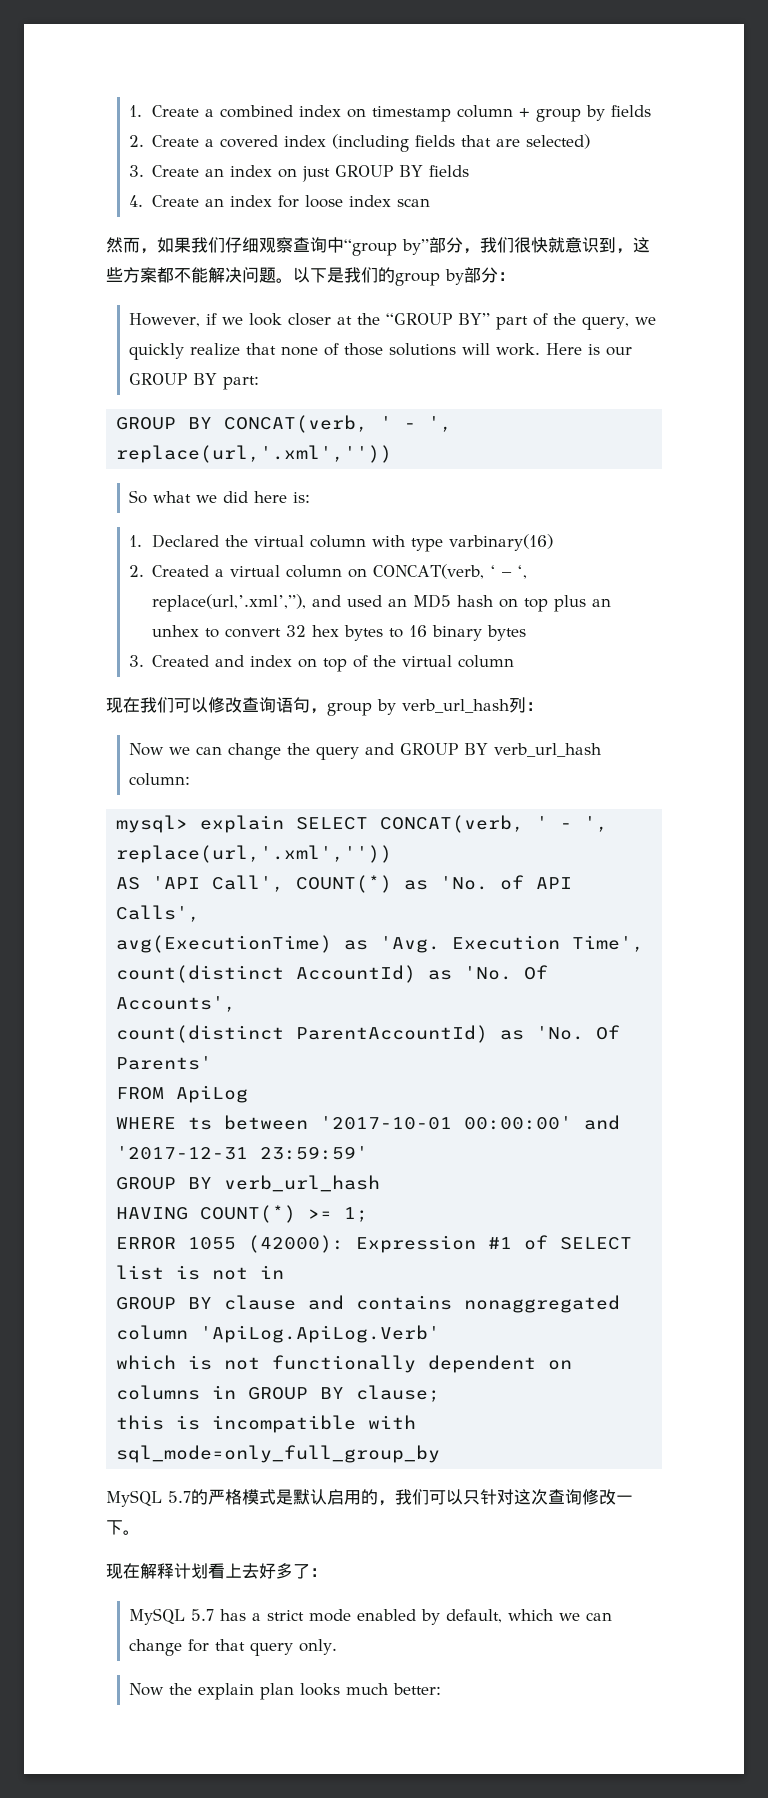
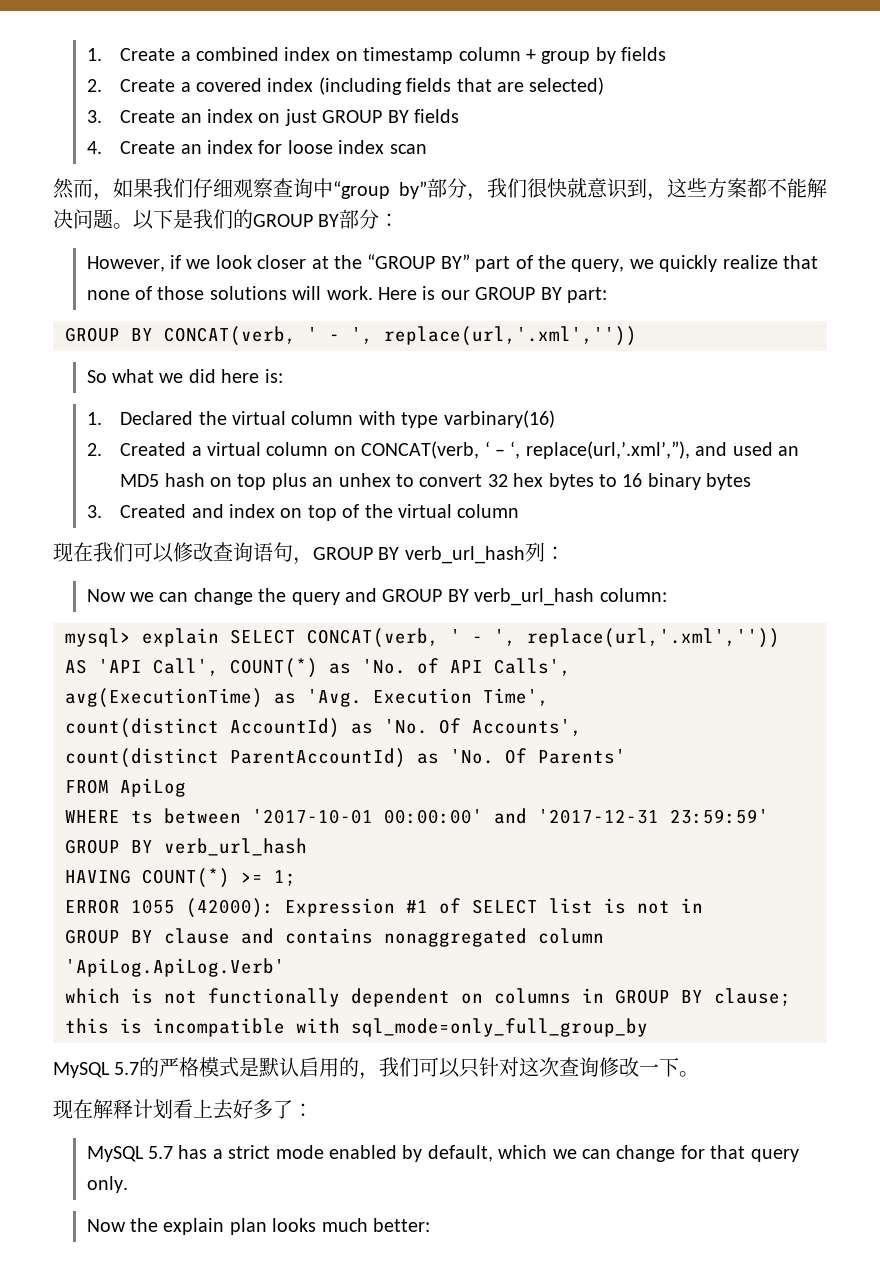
- 以下是我们的group by部分：
+ 以下是我们的GROUP BY部分：
- 现在我们可以修改查询语句，group by verb_url_hash列：
+ 现在我们可以修改查询语句，GROUP BY verb_url_hash列：

